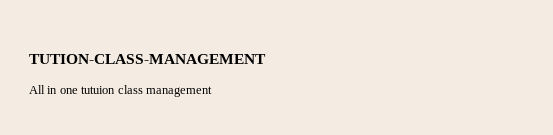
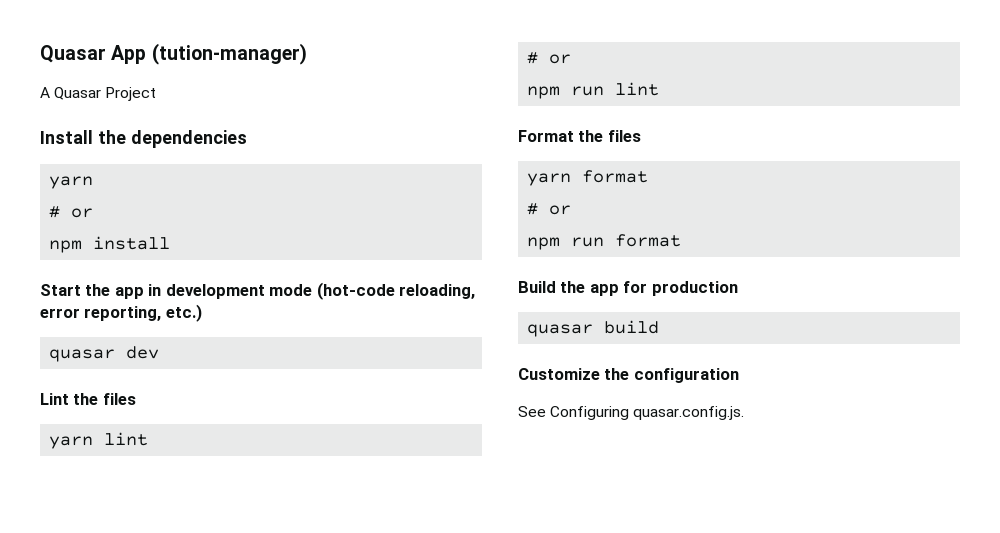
- TUTION-CLASS-MANAGEMENT
- All in one tutuion class management
+ Quasar App (tution-manager)
+ A Quasar Project
+ Install the dependencies
+ yarn
+ # or
+ npm install
+ Start the app in development mode (hot-code reloading, error reporting, etc.)
+ quasar dev
+ Lint the files
+ yarn lint
+ # or
+ npm run lint
+ Format the files
+ yarn format
+ # or
+ npm run format
+ Build the app for production
+ quasar build
+ Customize the configuration
+ See Configuring quasar.config.js.

